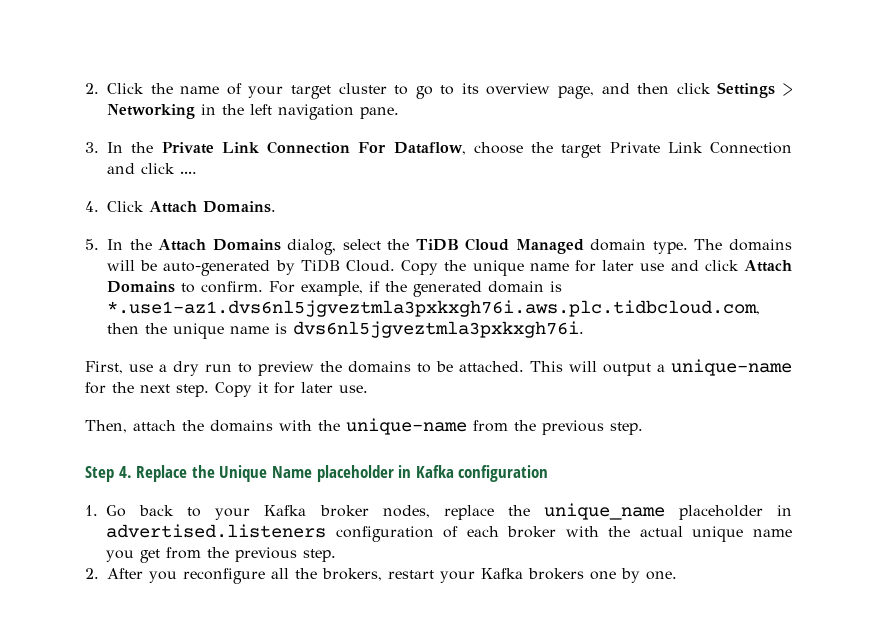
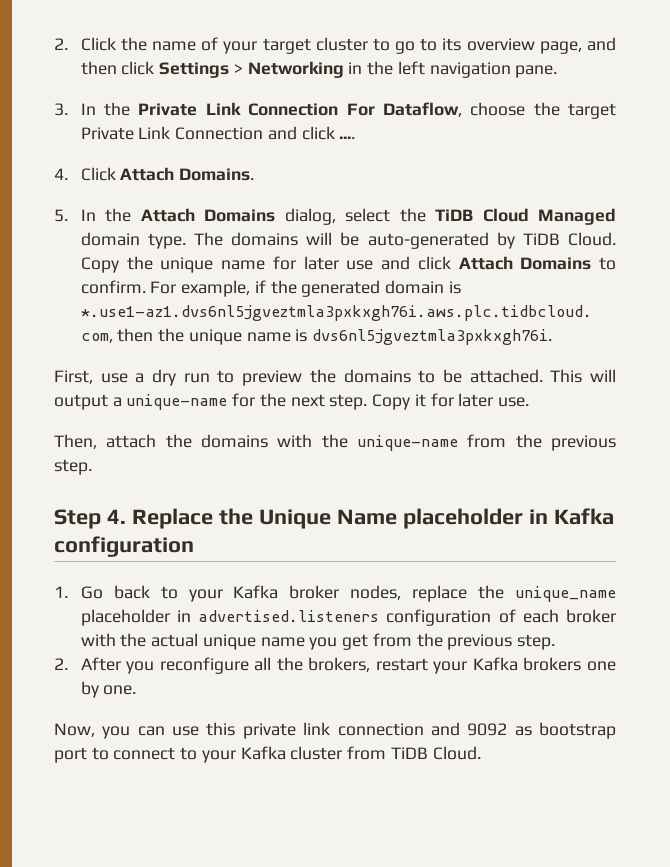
+ Now, you can use this private link connection and 9092 as bootstrap port to connect to your Kafka cluster from TiDB Cloud.

